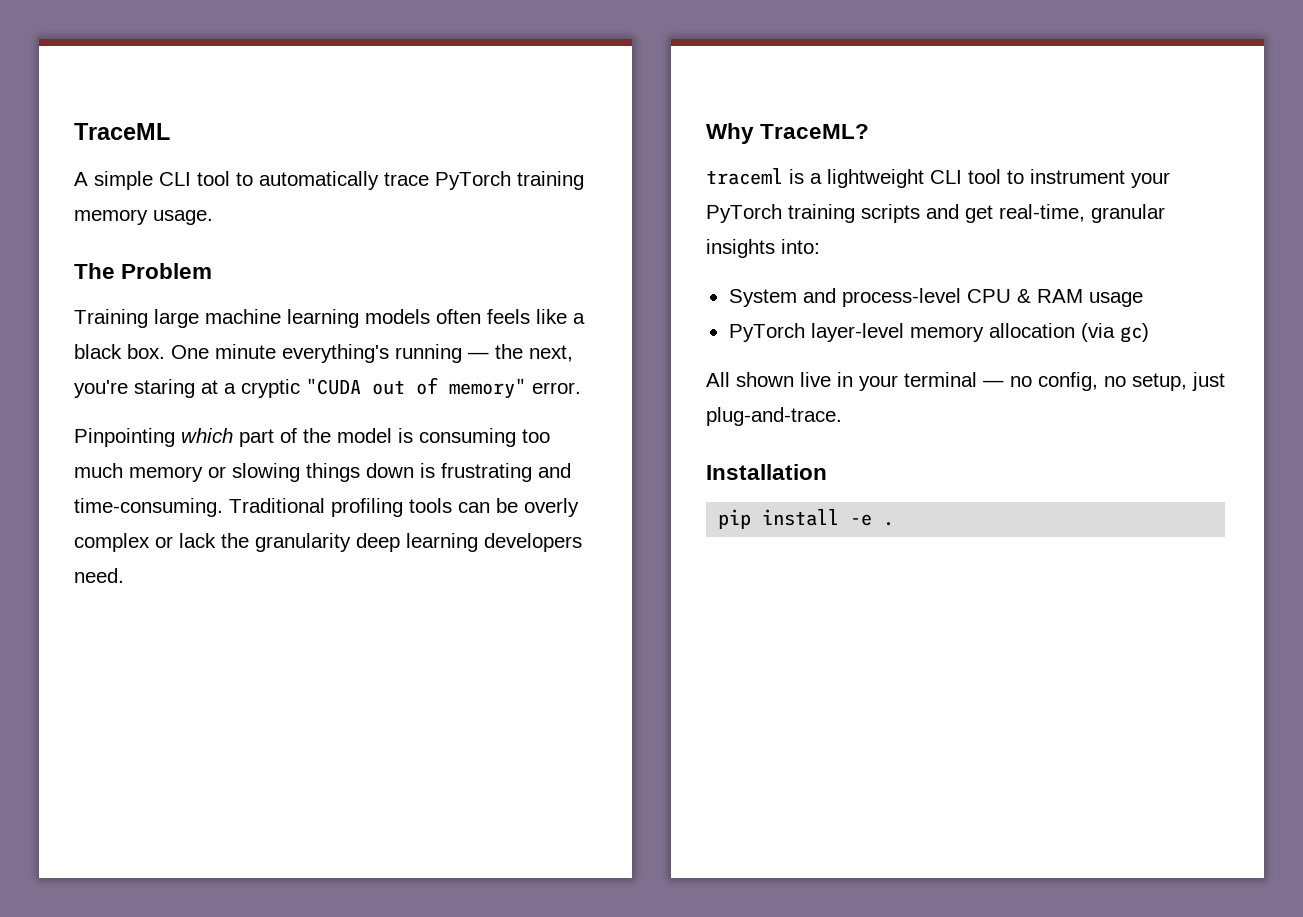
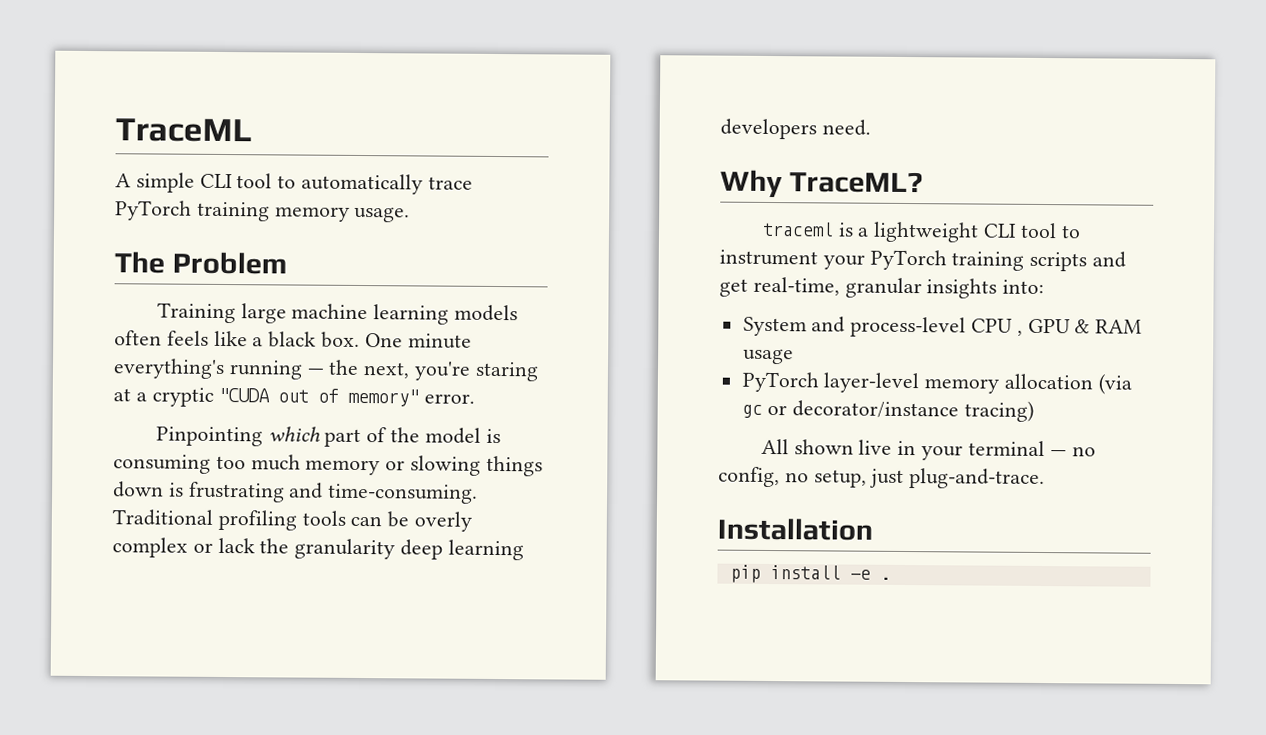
- System and process-level CPU & RAM usage
+ System and process-level CPU , GPU & RAM usage
- PyTorch layer-level memory allocation (via gc)
+ PyTorch layer-level memory allocation (via gc or decorator/instance tracing)

